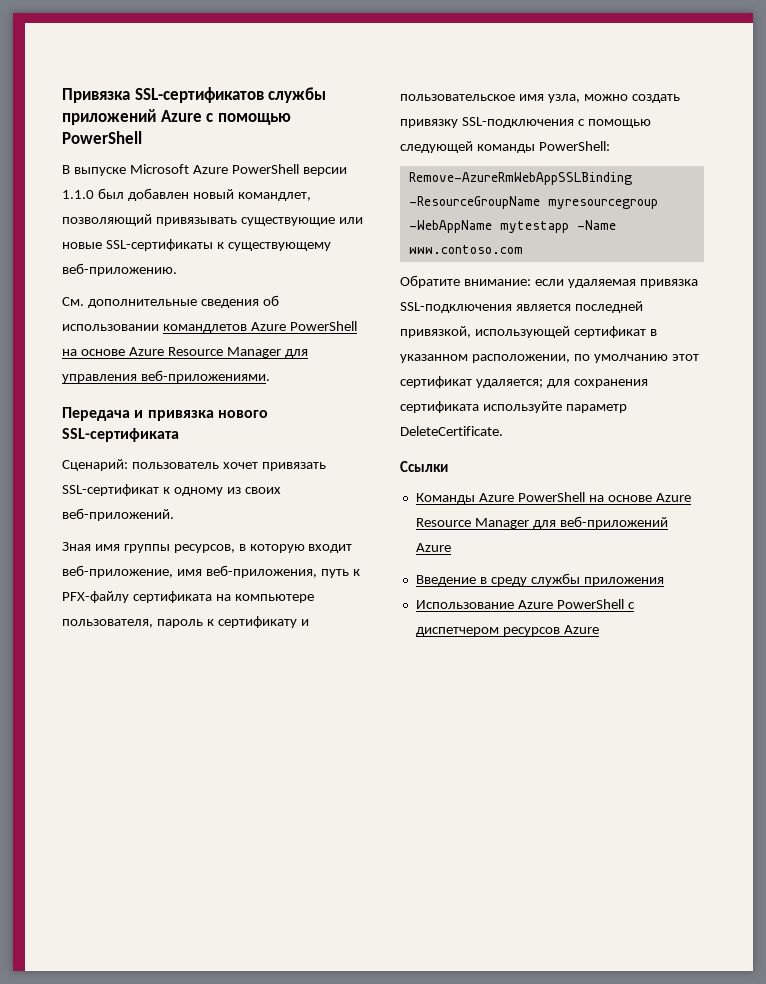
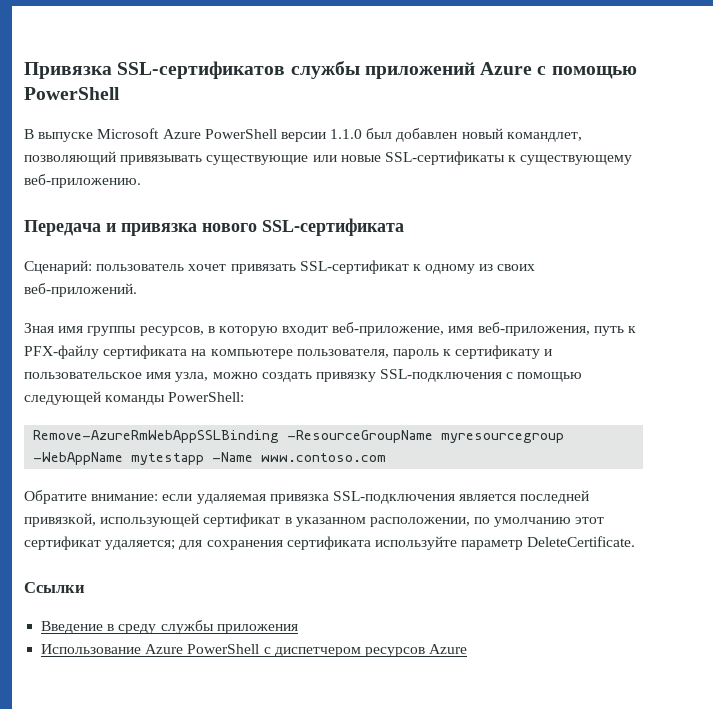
- См. дополнительные сведения об использовании командлетов Azure PowerShell на основе Azure Resource Manager для управления веб-приложениями.
- Команды Azure PowerShell на основе Azure Resource Manager для веб-приложений Azure

